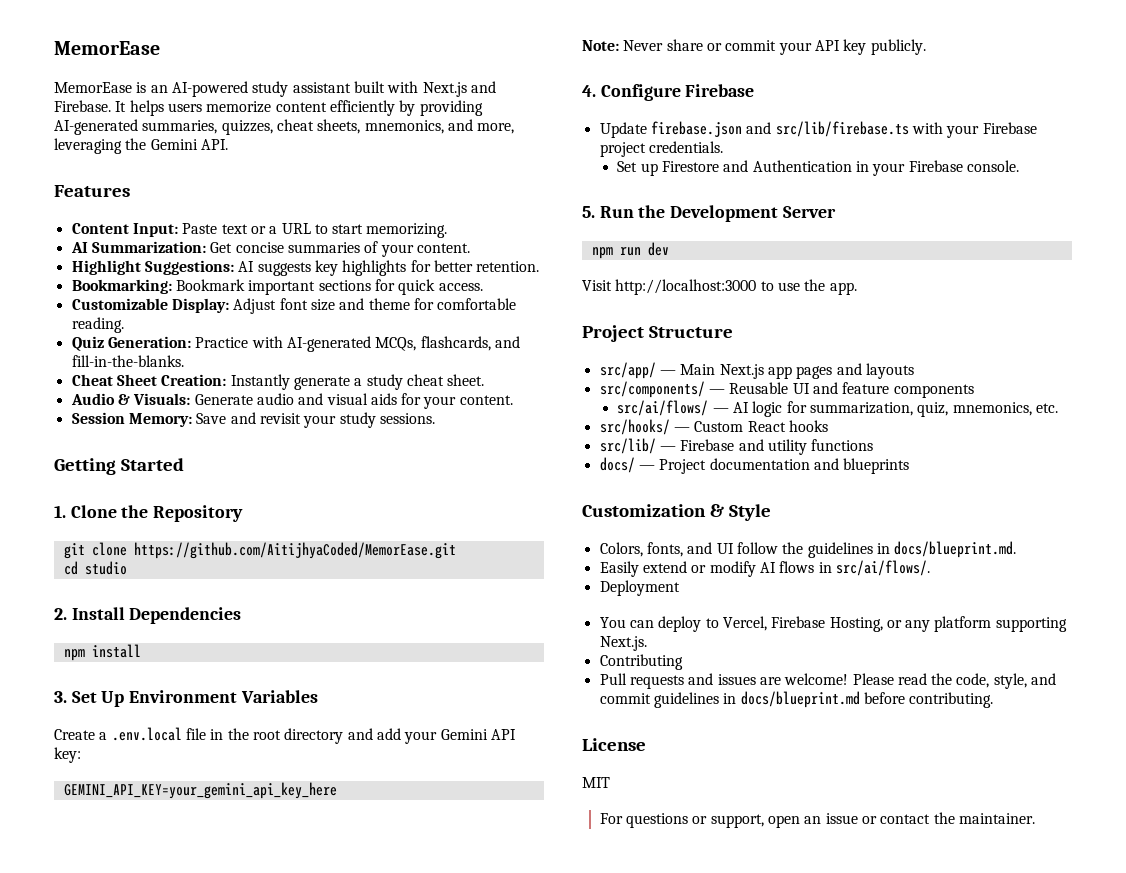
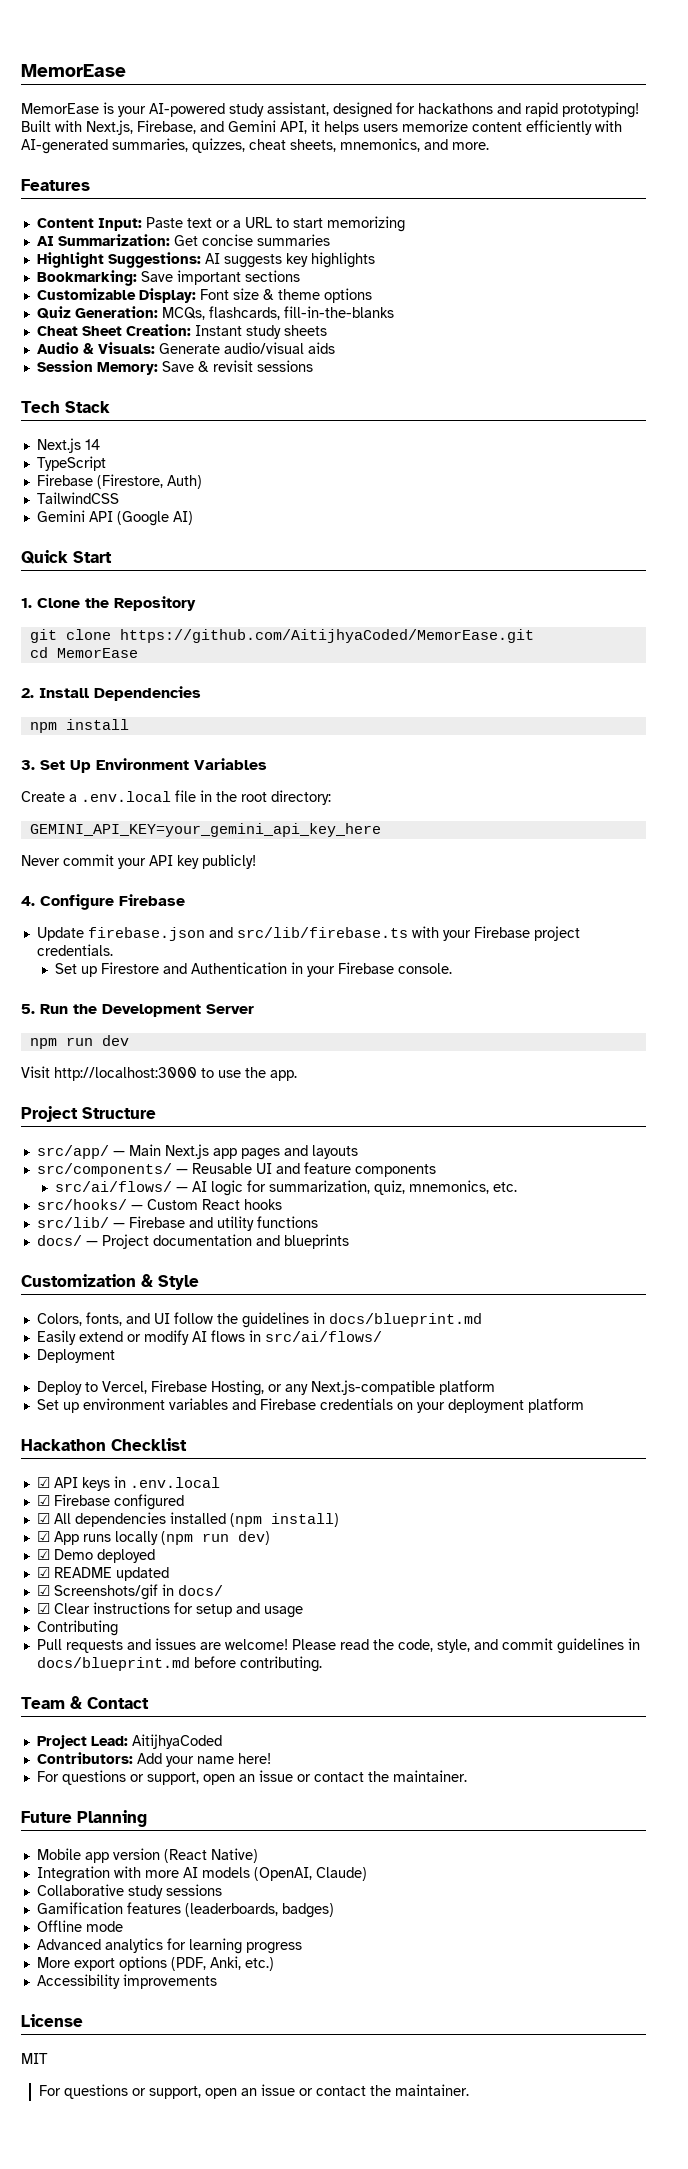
- MemorEase is an AI-powered study assistant built with Next.js and Firebase. It helps users memorize content efficiently by providing AI-generated summaries, quizzes, cheat sheets, mnemonics, and more, leveraging the Gemini API.
+ MemorEase is your AI-powered study assistant, designed for hackathons and rapid prototyping! Built with Next.js, Firebase, and Gemini API, it helps users memorize content efficiently with AI-generated summaries, quizzes, cheat sheets, mnemonics, and more.
- Content Input: Paste text or a URL to start memorizing.
+ Content Input: Paste text or a URL to start memorizing
- AI Summarization: Get concise summaries of your content.
+ AI Summarization: Get concise summaries
- Highlight Suggestions: AI suggests key highlights for better retention.
+ Highlight Suggestions: AI suggests key highlights
- Bookmarking: Bookmark important sections for quick access.
+ Bookmarking: Save important sections
- Customizable Display: Adjust font size and theme for comfortable reading.
- Quiz Generation: Practice with AI-generated MCQs, flashcards, and fill-in-the-blanks.
- Cheat Sheet Creation: Instantly generate a study cheat sheet.
- Audio & Visuals: Generate audio and visual aids for your content.
- Session Memory: Save and revisit your study sessions.
- Getting Started
+ Customizable Display: Font size & theme options
+ Quiz Generation: MCQs, flashcards, fill-in-the-blanks
+ Cheat Sheet Creation: Instant study sheets
+ Audio & Visuals: Generate audio/visual aids
+ Session Memory: Save & revisit sessions
+ Tech Stack
+ Next.js 14
+ TypeScript
+ Firebase (Firestore, Auth)
+ TailwindCSS
+ Gemini API (Google AI)
+ Quick Start
- cd studio
+ cd MemorEase
- Create a .env.local file in the root directory and add your Gemini API key:
+ Create a .env.local file in the root directory:
  GEMINI_API_KEY=your_gemini_api_key_here
- Note: Never share or commit your API key publicly.
+ Never commit your API key publicly!
- Colors, fonts, and UI follow the guidelines in docs/blueprint.md.
+ Colors, fonts, and UI follow the guidelines in docs/blueprint.md
- Easily extend or modify AI flows in src/ai/flows/.
+ Easily extend or modify AI flows in src/ai/flows/
- You can deploy to Vercel, Firebase Hosting, or any platform supporting Next.js.
+ Deploy to Vercel, Firebase Hosting, or any Next.js-compatible platform
+ Set up environment variables and Firebase credentials on your deployment platform
+ Hackathon Checklist
+ ☑ API keys in .env.local
+ ☑ Firebase configured
+ ☑ All dependencies installed (npm install)
+ ☑ App runs locally (npm run dev)
+ ☑ Demo deployed
+ ☑ README updated
+ ☑ Screenshots/gif in docs/
+ ☑ Clear instructions for setup and usage
+ Team & Contact
+ Project Lead: AitijhyaCoded
+ Contributors: Add your name here!
+ For questions or support, open an issue or contact the maintainer.
+ Future Planning
+ Mobile app version (React Native)
+ Integration with more AI models (OpenAI, Claude)
+ Collaborative study sessions
+ Gamification features (leaderboards, badges)
+ Offline mode
+ Advanced analytics for learning progress
+ More export options (PDF, Anki, etc.)
+ Accessibility improvements

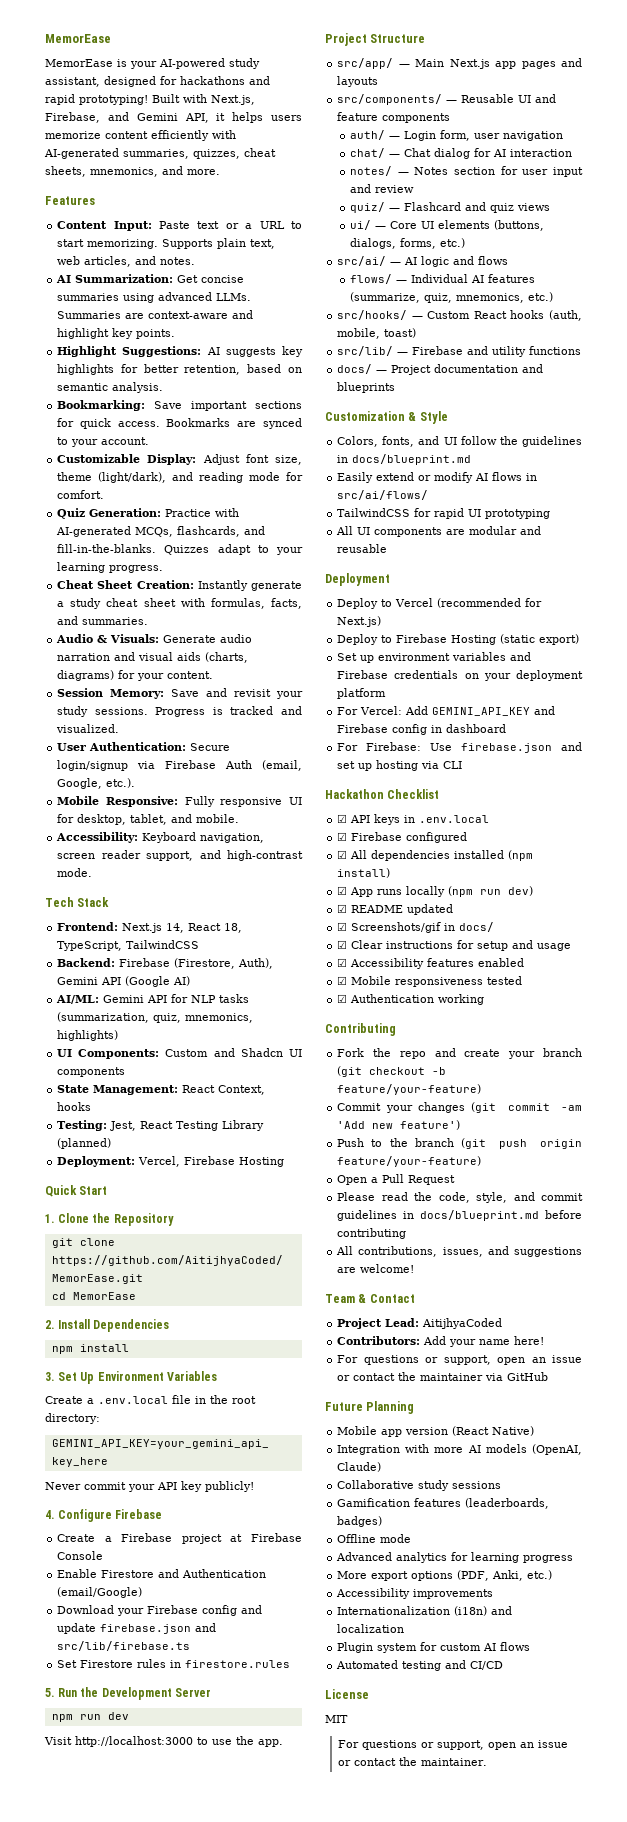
- Content Input: Paste text or a URL to start memorizing
+ Content Input: Paste text or a URL to start memorizing. Supports plain text, web articles, and notes.
- AI Summarization: Get concise summaries
+ AI Summarization: Get concise summaries using advanced LLMs. Summaries are context-aware and highlight key points.
- Highlight Suggestions: AI suggests key highlights
- Bookmarking: Save important sections
- Customizable Display: Font size & theme options
- Quiz Generation: MCQs, flashcards, fill-in-the-blanks
- Cheat Sheet Creation: Instant study sheets
- Audio & Visuals: Generate audio/visual aids
- Session Memory: Save & revisit sessions
+ Highlight Suggestions: AI suggests key highlights for better retention, based on semantic analysis.
+ Bookmarking: Save important sections for quick access. Bookmarks are synced to your account.
+ Customizable Display: Adjust font size, theme (light/dark), and reading mode for comfort.
+ Quiz Generation: Practice with AI-generated MCQs, flashcards, and fill-in-the-blanks. Quizzes adapt to your learning progress.
+ Cheat Sheet Creation: Instantly generate a study cheat sheet with formulas, facts, and summaries.
+ Audio & Visuals: Generate audio narration and visual aids (charts, diagrams) for your content.
+ Session Memory: Save and revisit your study sessions. Progress is tracked and visualized.
+ User Authentication: Secure login/signup via Firebase Auth (email, Google, etc.).
+ Mobile Responsive: Fully responsive UI for desktop, tablet, and mobile.
+ Accessibility: Keyboard navigation, screen reader support, and high-contrast mode.
  Tech Stack
- Next.js 14
- TypeScript
- Firebase (Firestore, Auth)
- TailwindCSS
- Gemini API (Google AI)
+ Frontend: Next.js 14, React 18, TypeScript, TailwindCSS
+ Backend: Firebase (Firestore, Auth), Gemini API (Google AI)
+ AI/ML: Gemini API for NLP tasks (summarization, quiz, mnemonics, highlights)
+ UI Components: Custom and Shadcn UI components
+ State Management: React Context, hooks
+ Testing: Jest, React Testing Library (planned)
+ Deployment: Vercel, Firebase Hosting
- Update firebase.json and src/lib/firebase.ts with your Firebase project credentials.
- Set up Firestore and Authentication in your Firebase console.
+ Create a Firebase project at Firebase Console
+ Enable Firestore and Authentication (email/Google)
+ Download your Firebase config and update firebase.json and src/lib/firebase.ts
+ Set Firestore rules in firestore.rules
- src/ai/flows/ — AI logic for summarization, quiz, mnemonics, etc.
+ auth/ — Login form, user navigation
+ chat/ — Chat dialog for AI interaction
+ notes/ — Notes section for user input and review
+ quiz/ — Flashcard and quiz views
+ ui/ — Core UI elements (buttons, dialogs, forms, etc.)
+ src/ai/ — AI logic and flows
+ flows/ — Individual AI features (summarize, quiz, mnemonics, etc.)
- src/hooks/ — Custom React hooks
+ src/hooks/ — Custom React hooks (auth, mobile, toast)
+ TailwindCSS for rapid UI prototyping
+ All UI components are modular and reusable
  Deployment
- Deploy to Vercel, Firebase Hosting, or any Next.js-compatible platform
+ Deploy to Vercel (recommended for Next.js)
+ Deploy to Firebase Hosting (static export)
+ For Vercel: Add GEMINI_API_KEY and Firebase config in dashboard
+ For Firebase: Use firebase.json and set up hosting via CLI
- ☑ Demo deployed
+ ☑ Accessibility features enabled
+ ☑ Mobile responsiveness tested
+ ☑ Authentication working
  Contributing
- Pull requests and issues are welcome! Please read the code, style, and commit guidelines in docs/blueprint.md before contributing.
+ Fork the repo and create your branch (git checkout -b feature/your-feature)
+ Commit your changes (git commit -am 'Add new feature')
+ Push to the branch (git push origin feature/your-feature)
+ Open a Pull Request
+ Please read the code, style, and commit guidelines in docs/blueprint.md before contributing
+ All contributions, issues, and suggestions are welcome!
  Contributors: Add your name here!
- For questions or support, open an issue or contact the maintainer.
+ For questions or support, open an issue or contact the maintainer via GitHub
+ Internationalization (i18n) and localization
+ Plugin system for custom AI flows
+ Automated testing and CI/CD

